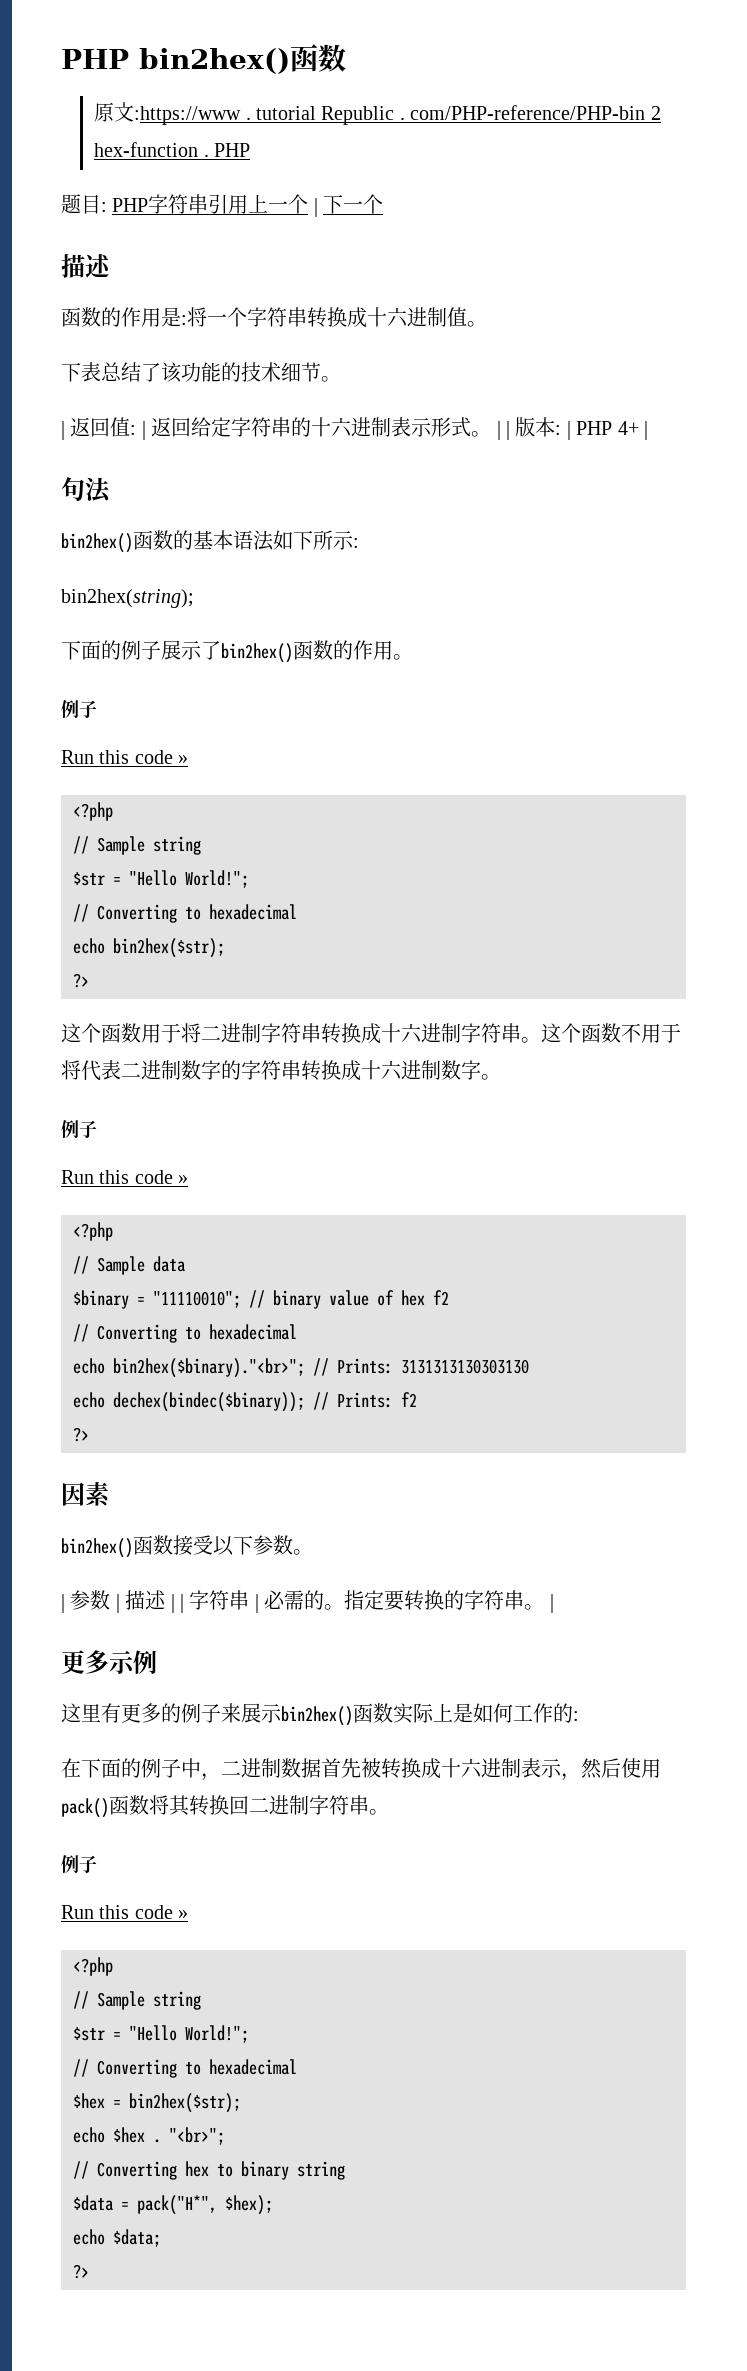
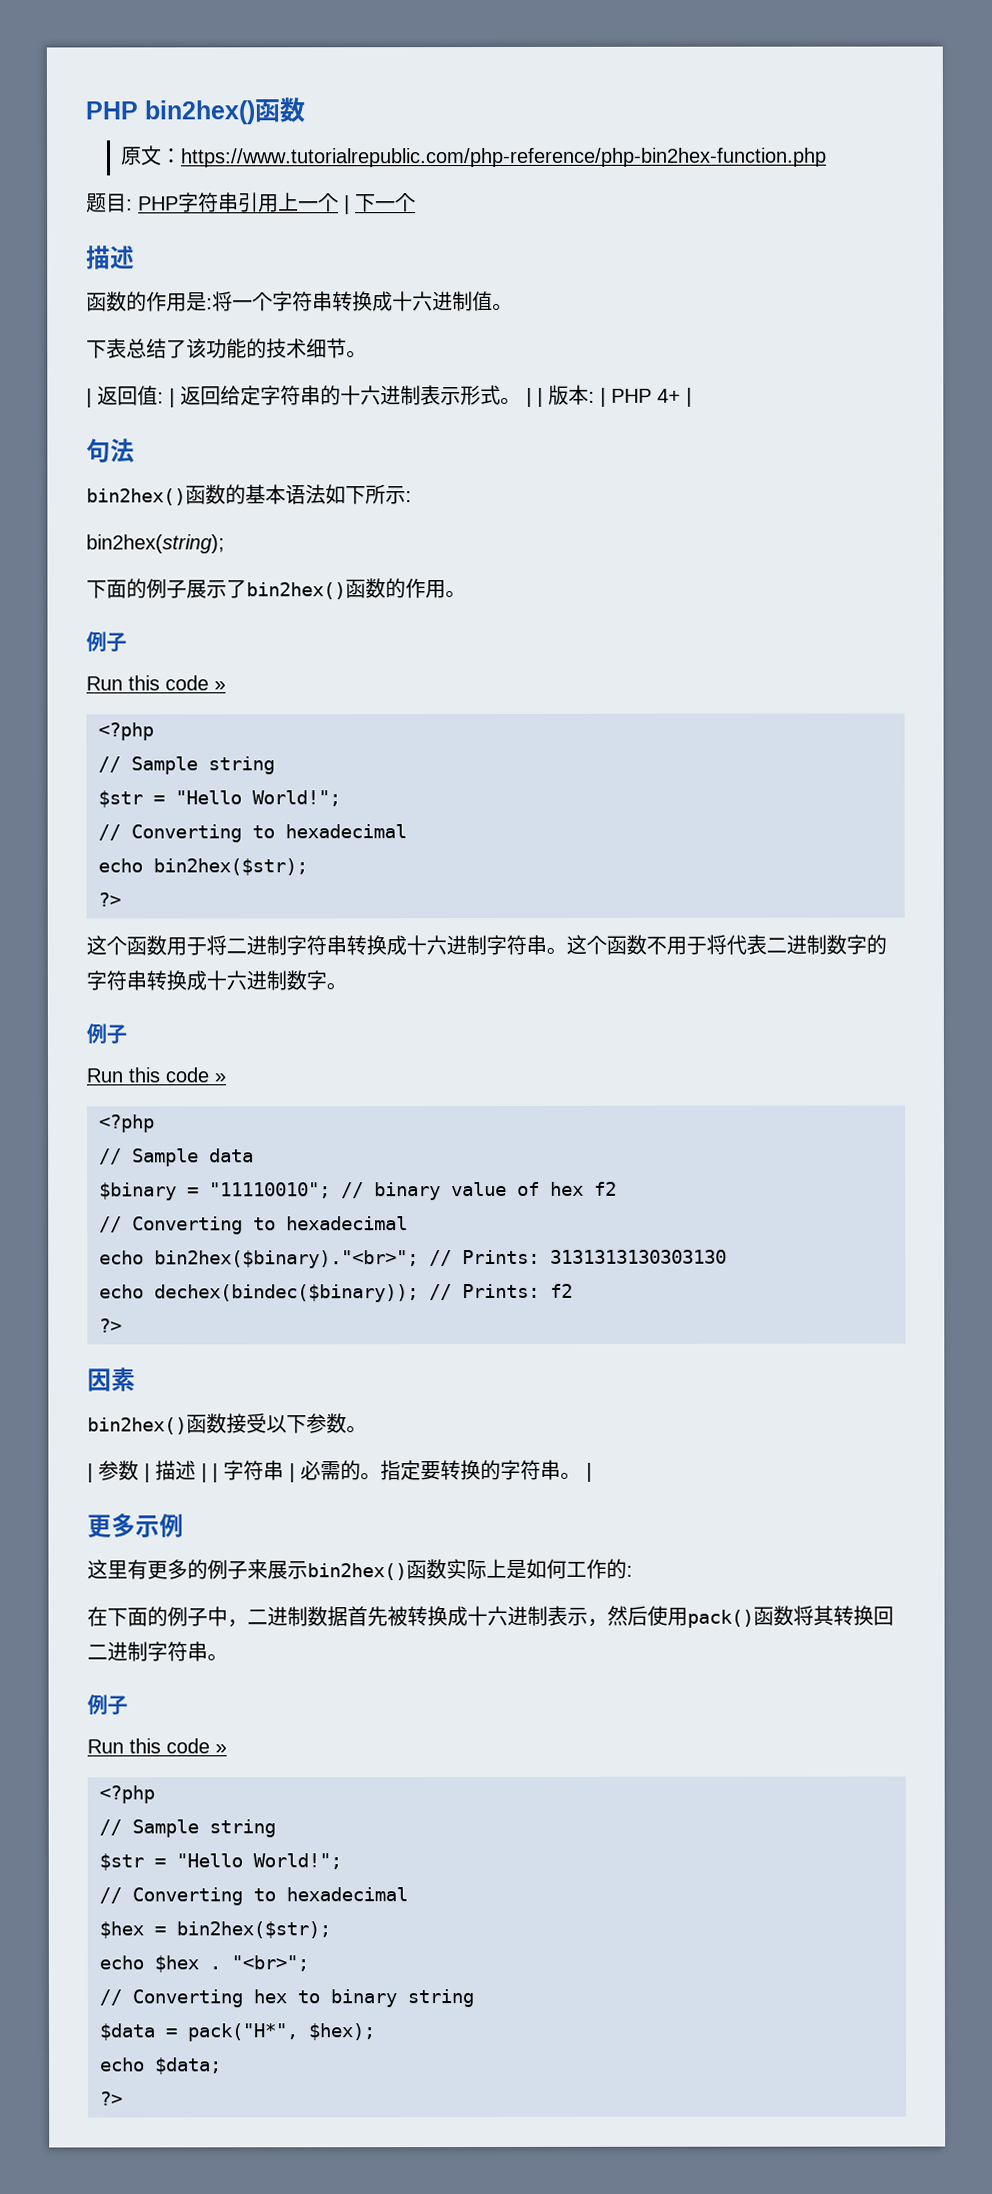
- 原文:https://www . tutorial Republic . com/PHP-reference/PHP-bin 2 hex-function . PHP
+ 原文：https://www.tutorialrepublic.com/php-reference/php-bin2hex-function.php

